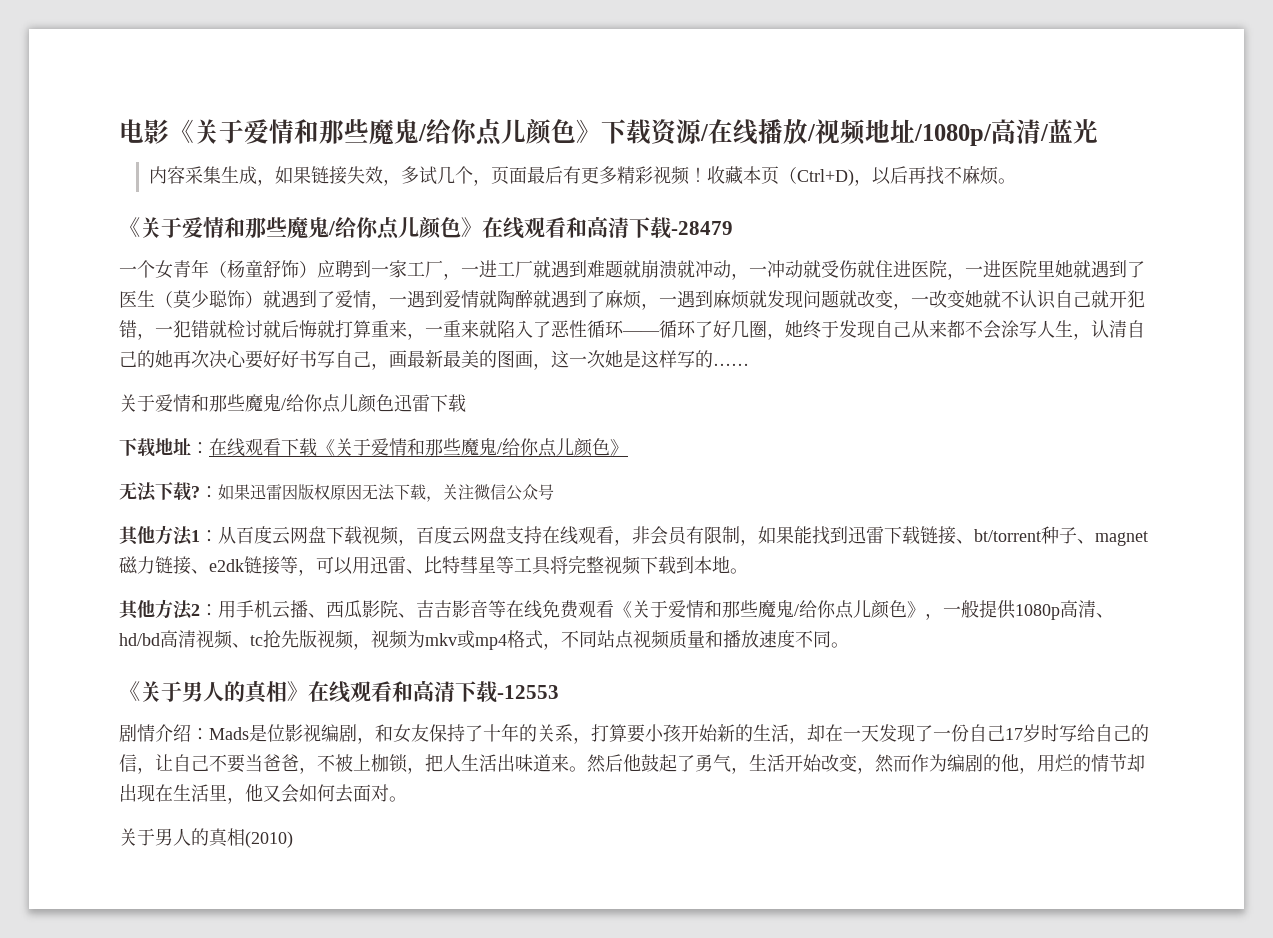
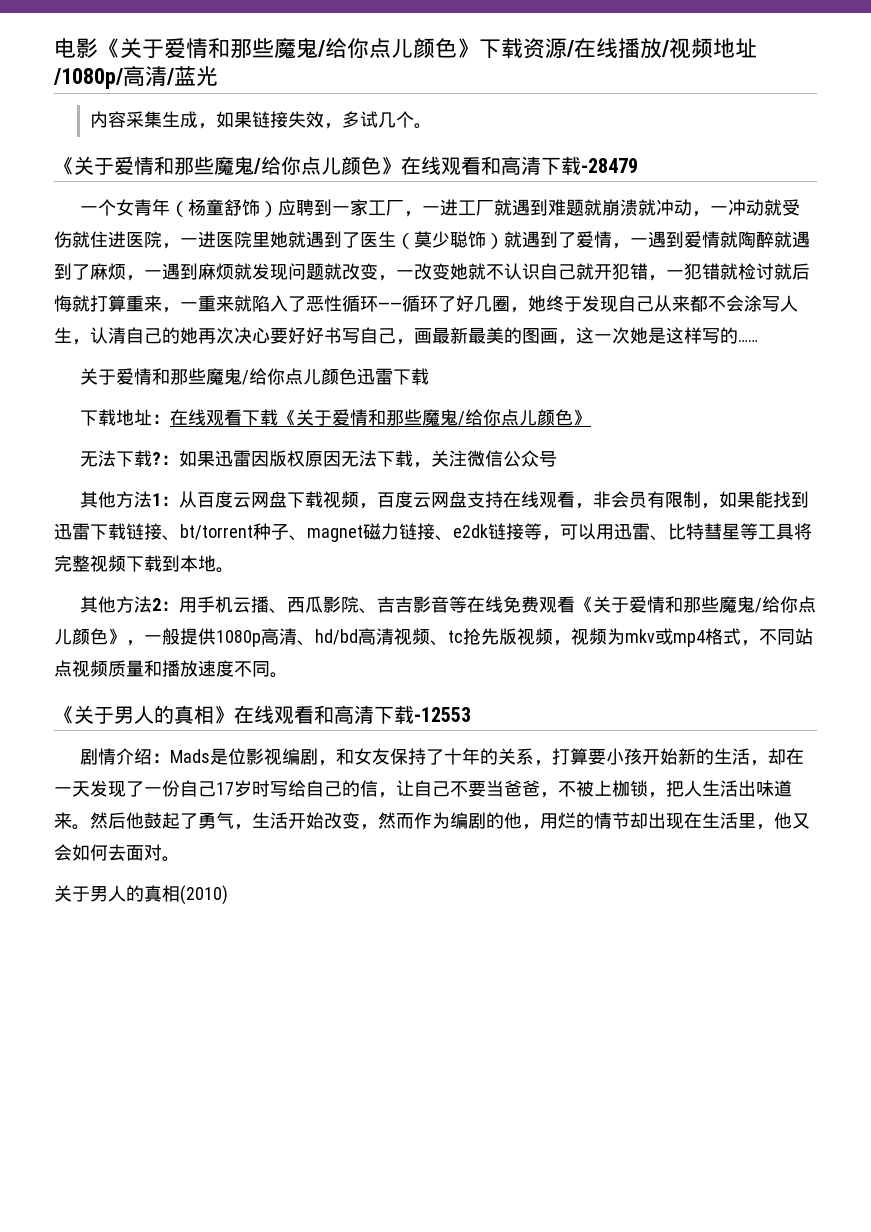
- 内容采集生成，如果链接失效，多试几个，页面最后有更多精彩视频！收藏本页（Ctrl+D)，以后再找不麻烦。
+ 内容采集生成，如果链接失效，多试几个。

